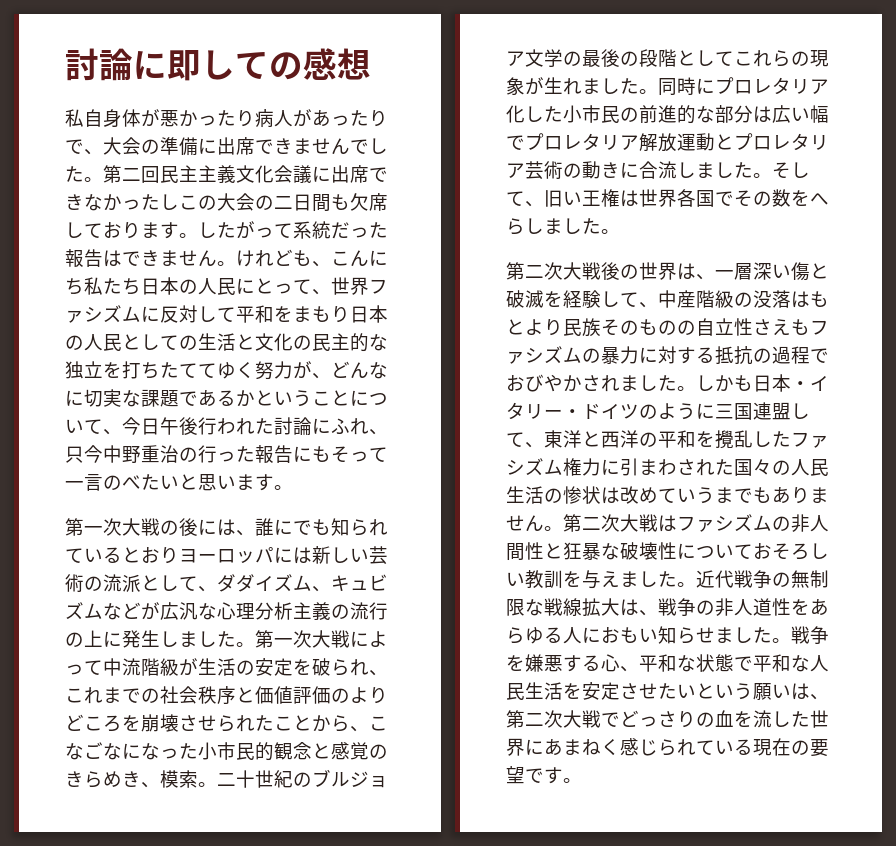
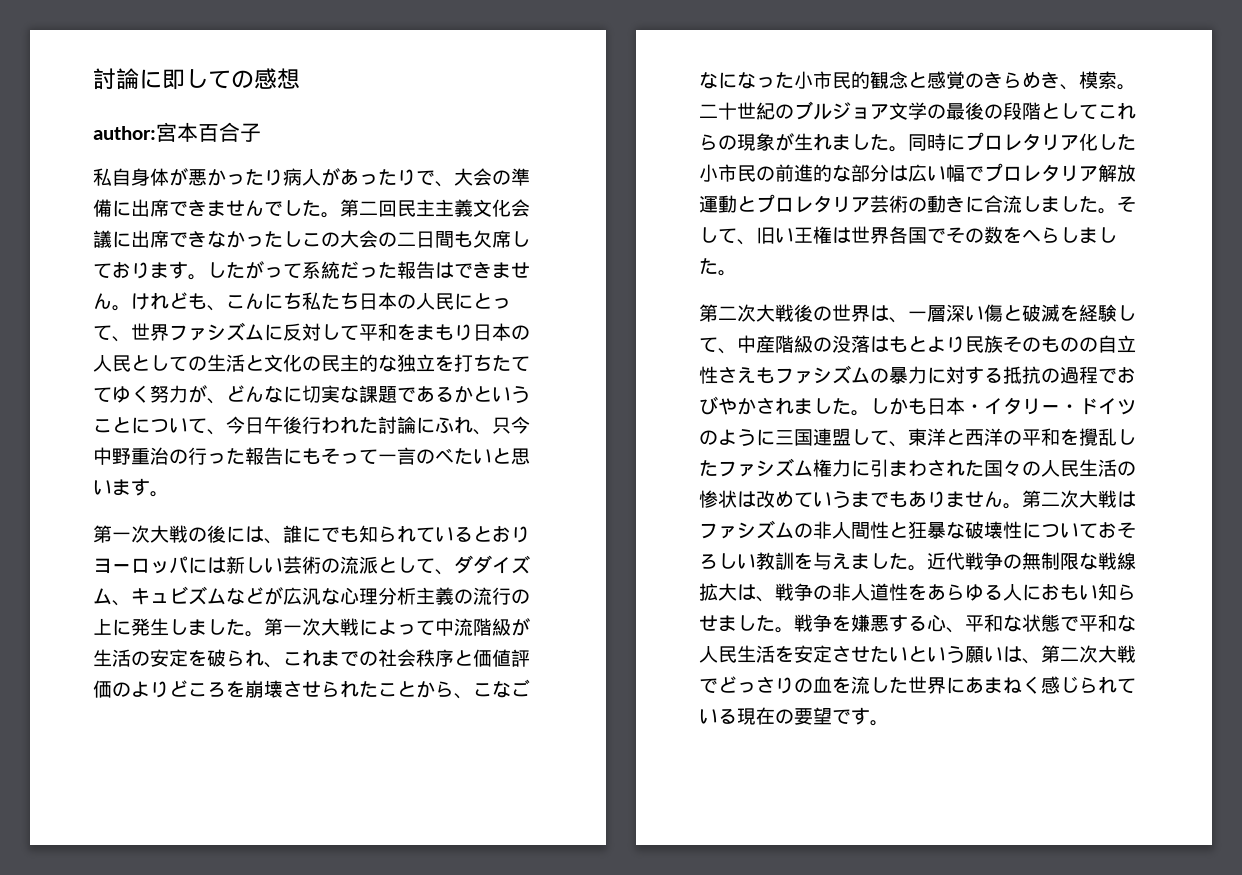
+ author:宮本百合子

